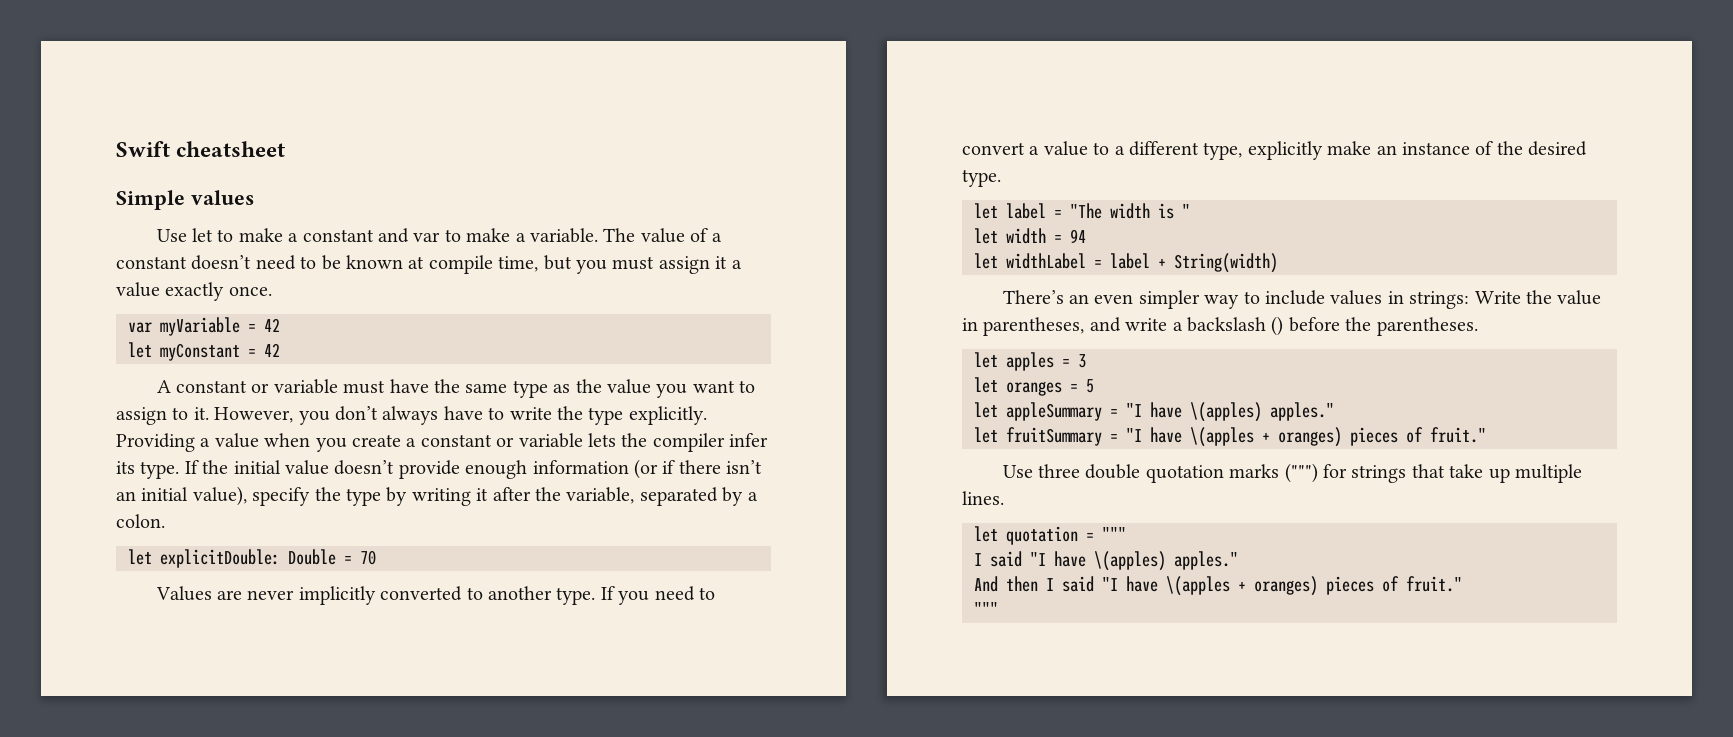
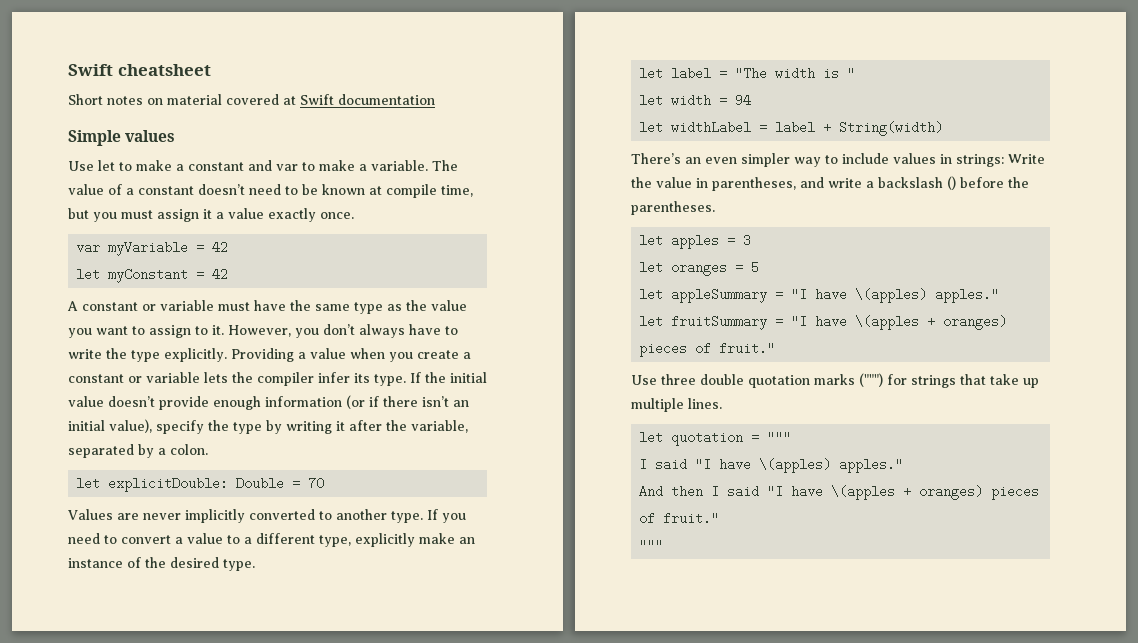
+ Short notes on material covered at Swift documentation

